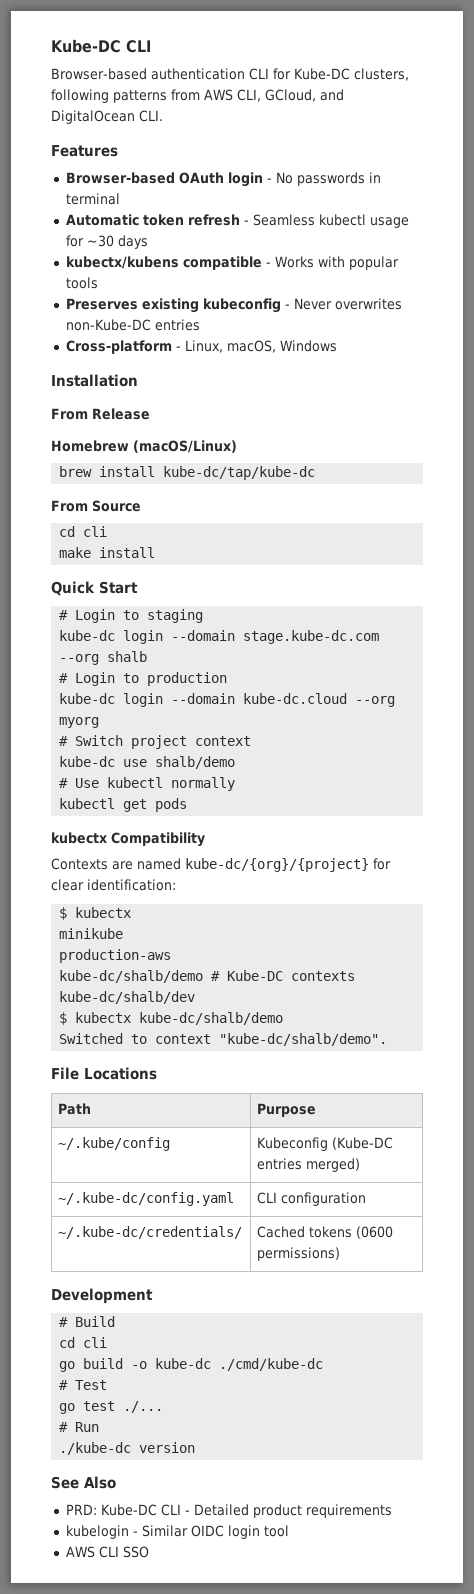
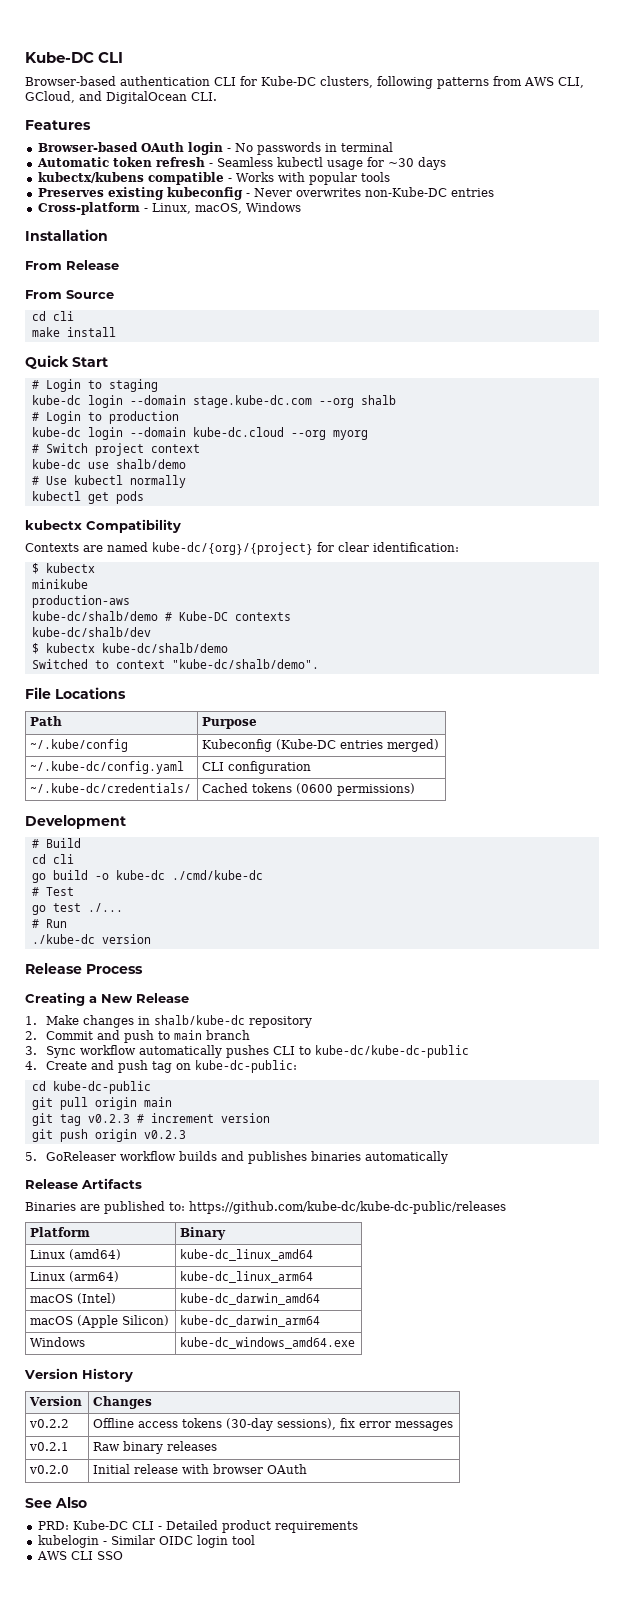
- Homebrew (macOS/Linux)
- brew install kube-dc/tap/kube-dc
+ Release Process
+ Creating a New Release
+ 1. Make changes in shalb/kube-dc repository
+ 2. Commit and push to main branch
+ 3. Sync workflow automatically pushes CLI to kube-dc/kube-dc-public
+ 4. Create and push tag on kube-dc-public:
+ cd kube-dc-public
+ git pull origin main
+ git tag v0.2.3 # increment version
+ git push origin v0.2.3
+ 5. GoReleaser workflow builds and publishes binaries automatically
+ Release Artifacts
+ Binaries are published to: https://github.com/kube-dc/kube-dc-public/releases
+ Platform | Binary
+ Linux (amd64) | kube-dc_linux_amd64
+ Linux (arm64) | kube-dc_linux_arm64
+ macOS (Intel) | kube-dc_darwin_amd64
+ macOS (Apple Silicon) | kube-dc_darwin_arm64
+ Windows | kube-dc_windows_amd64.exe
+ Version History
+ Version | Changes
+ v0.2.2 | Offline access tokens (30-day sessions), fix error messages
+ v0.2.1 | Raw binary releases
+ v0.2.0 | Initial release with browser OAuth

